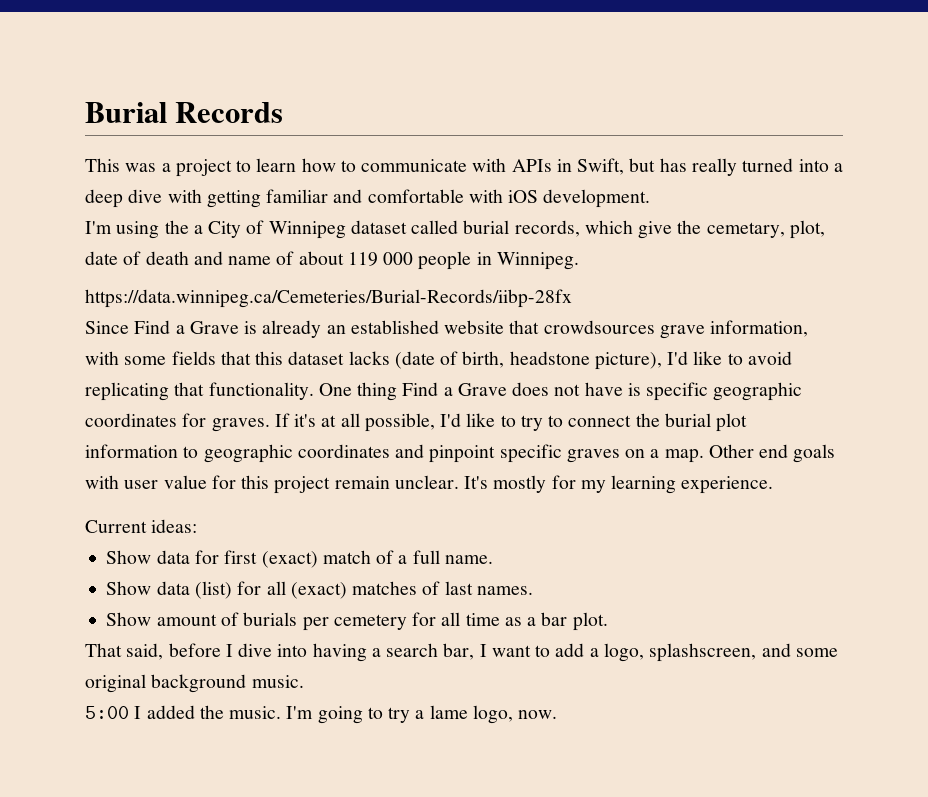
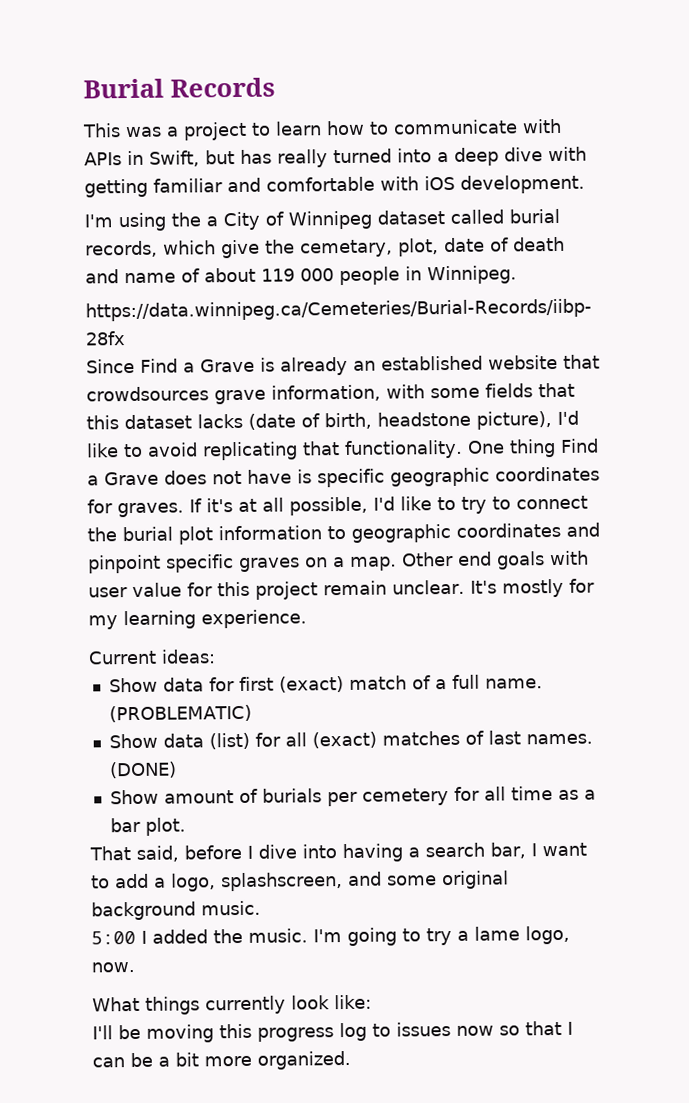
+ (PROBLEMATIC)
+ (DONE)
+ What things currently look like:
+ I'll be moving this progress log to issues now so that I can be a bit more organized.

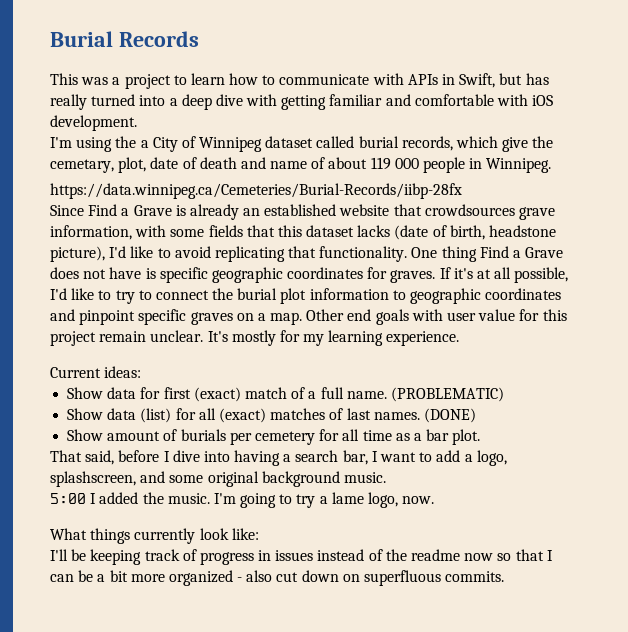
- I'll be moving this progress log to issues now so that I can be a bit more organized.
+ I'll be keeping track of progress in issues instead of the readme now so that I can be a bit more organized - also cut down on superfluous commits.

